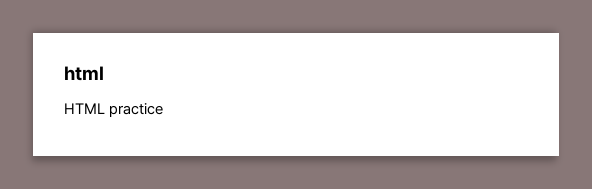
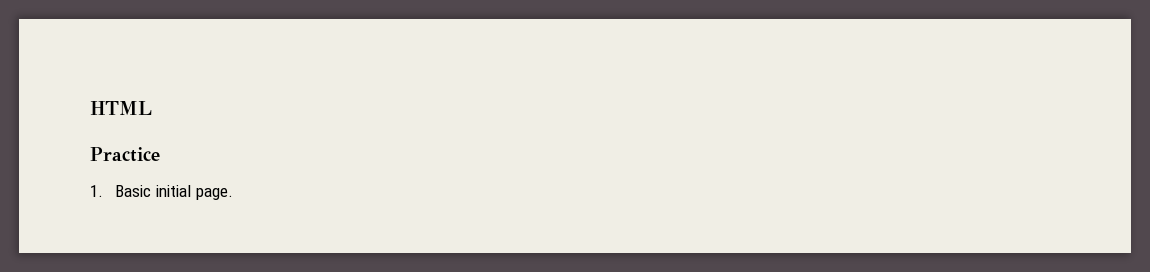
- html
- HTML practice
+ HTML
+ Practice
+ 1. Basic initial page.

